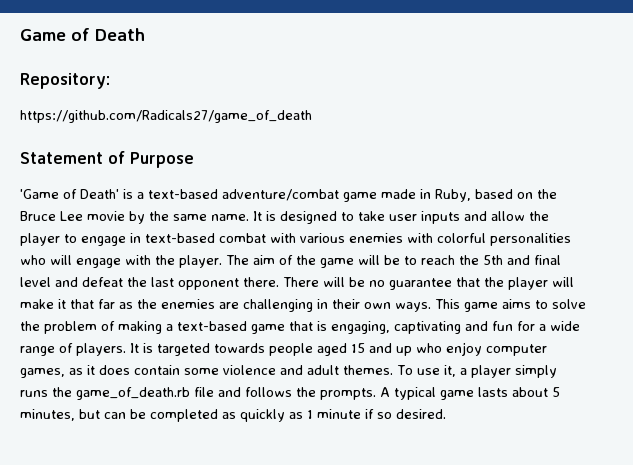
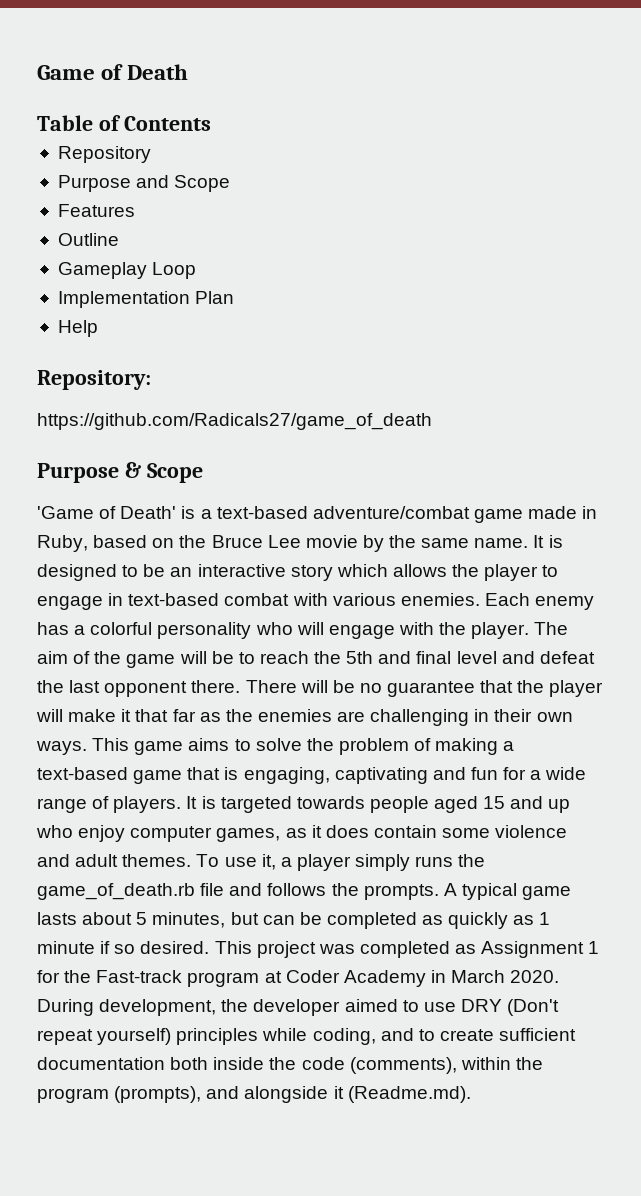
+ Table of Contents
+ Repository
+ Purpose and Scope
+ Features
+ Outline
+ Gameplay Loop
+ Implementation Plan
+ Help
- Statement of Purpose
+ Purpose & Scope
- It is designed to take user inputs and allow the player to engage in text-based combat with various enemies with colorful personalities who will engage with the player.
+ It is designed to be an interactive story which allows the player to engage in text-based combat with various enemies. Each enemy has a colorful personality who will engage with the player.
+ This project was completed as Assignment 1 for the Fast-track program at Coder Academy in March 2020. During development, the developer aimed to use DRY (Don't repeat yourself) principles while coding, and to create sufficient documentation both inside the code (comments), within the program (prompts), and alongside it (Readme.md).

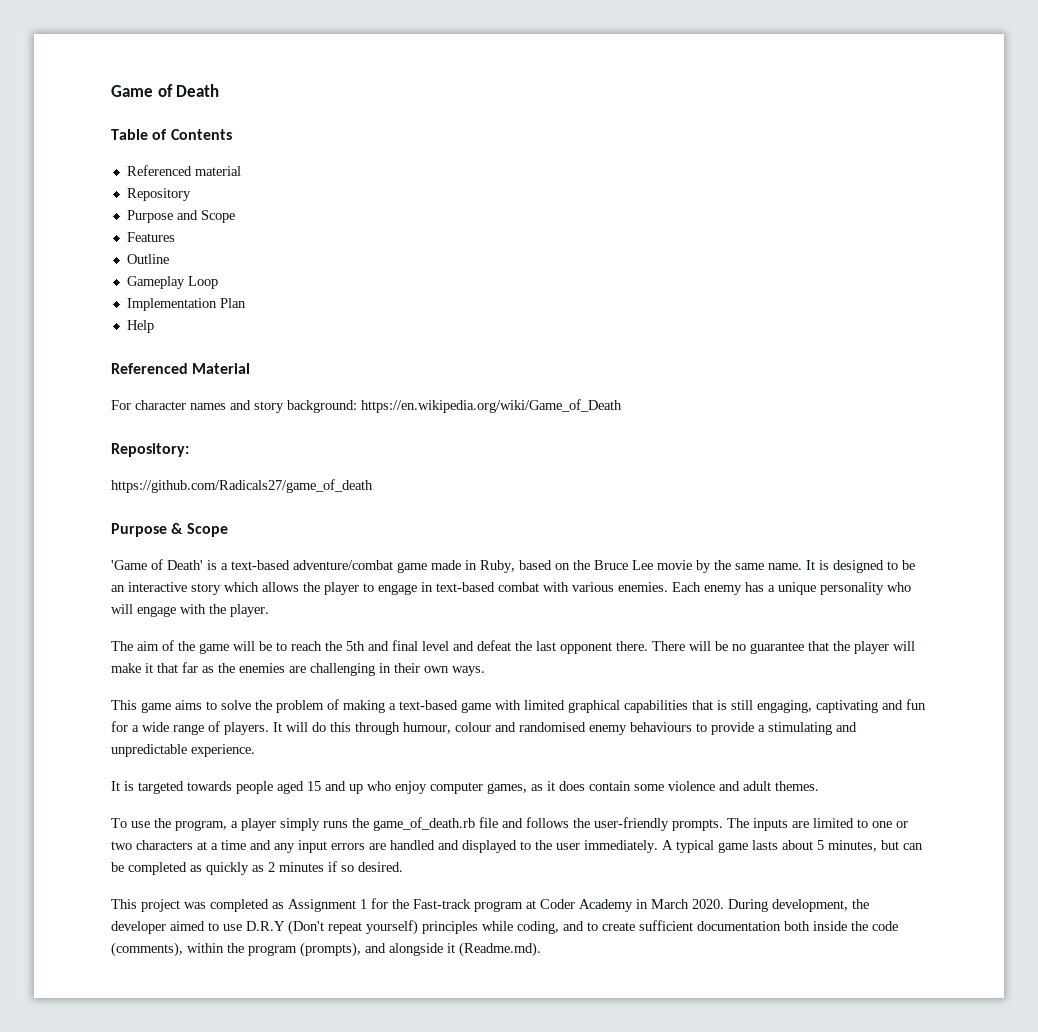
+ Referenced material
+ Referenced Material
+ For character names and story background: https://en.wikipedia.org/wiki/Game_of_Death
- Each enemy has a colorful personality who will engage with the player. The aim of the game will be to reach the 5th and final level and defeat the last opponent there.
+ Each enemy has a unique personality who will engage with the player.
+ The aim of the game will be to reach the 5th and final level and defeat the last opponent there.
- There will be no guarantee that the player will make it that far as the enemies are challenging in their own ways. This game aims to solve the problem of making a text-based game that is engaging, captivating and fun for a wide range of players.
+ There will be no guarantee that the player will make it that far as the enemies are challenging in their own ways.
+ This game aims to solve the problem of making a text-based game with limited graphical capabilities that is still engaging, captivating and fun for a wide range of players.
- It is targeted towards people aged 15 and up who enjoy computer games, as it does contain some violence and adult themes. To use it, a player simply runs the game_of_death.rb file and follows the prompts.
+ It will do this through humour, colour and randomised enemy behaviours to provide a stimulating and unpredictable experience.
+ It is targeted towards people aged 15 and up who enjoy computer games, as it does contain some violence and adult themes.
+ To use the program, a player simply runs the game_of_death.rb file and follows the user-friendly prompts. The inputs are limited to one or two characters at a time and any input errors are handled and displayed to the user immediately.
- A typical game lasts about 5 minutes, but can be completed as quickly as 1 minute if so desired. This project was completed as Assignment 1 for the Fast-track program at Coder Academy in March 2020.
+ A typical game lasts about 5 minutes, but can be completed as quickly as 2 minutes if so desired.
+ This project was completed as Assignment 1 for the Fast-track program at Coder Academy in March 2020.
- During development, the developer aimed to use DRY (Don't repeat yourself) principles while coding, and to create sufficient documentation both inside the code (comments), within the program (prompts), and alongside it (Readme.md).
+ During development, the developer aimed to use D.R.Y (Don't repeat yourself) principles while coding, and to create sufficient documentation both inside the code (comments), within the program (prompts), and alongside it (Readme.md).

